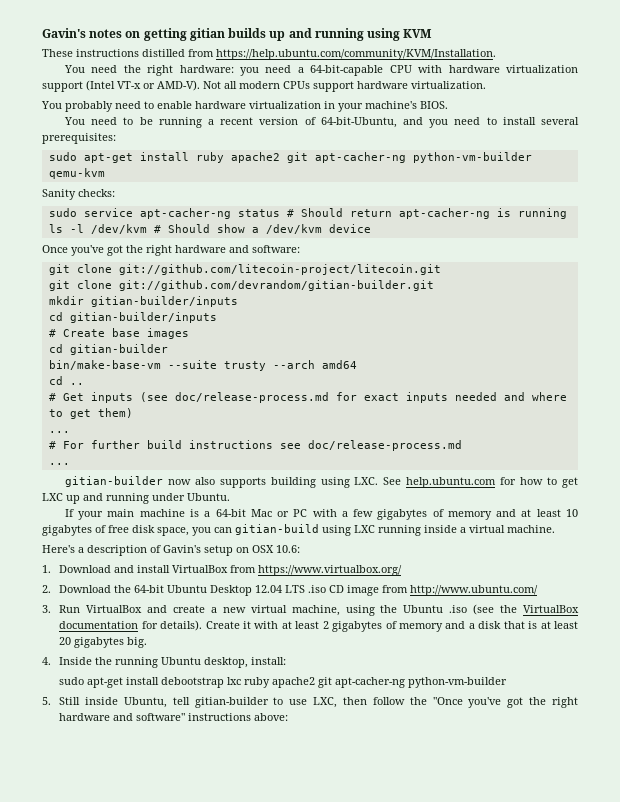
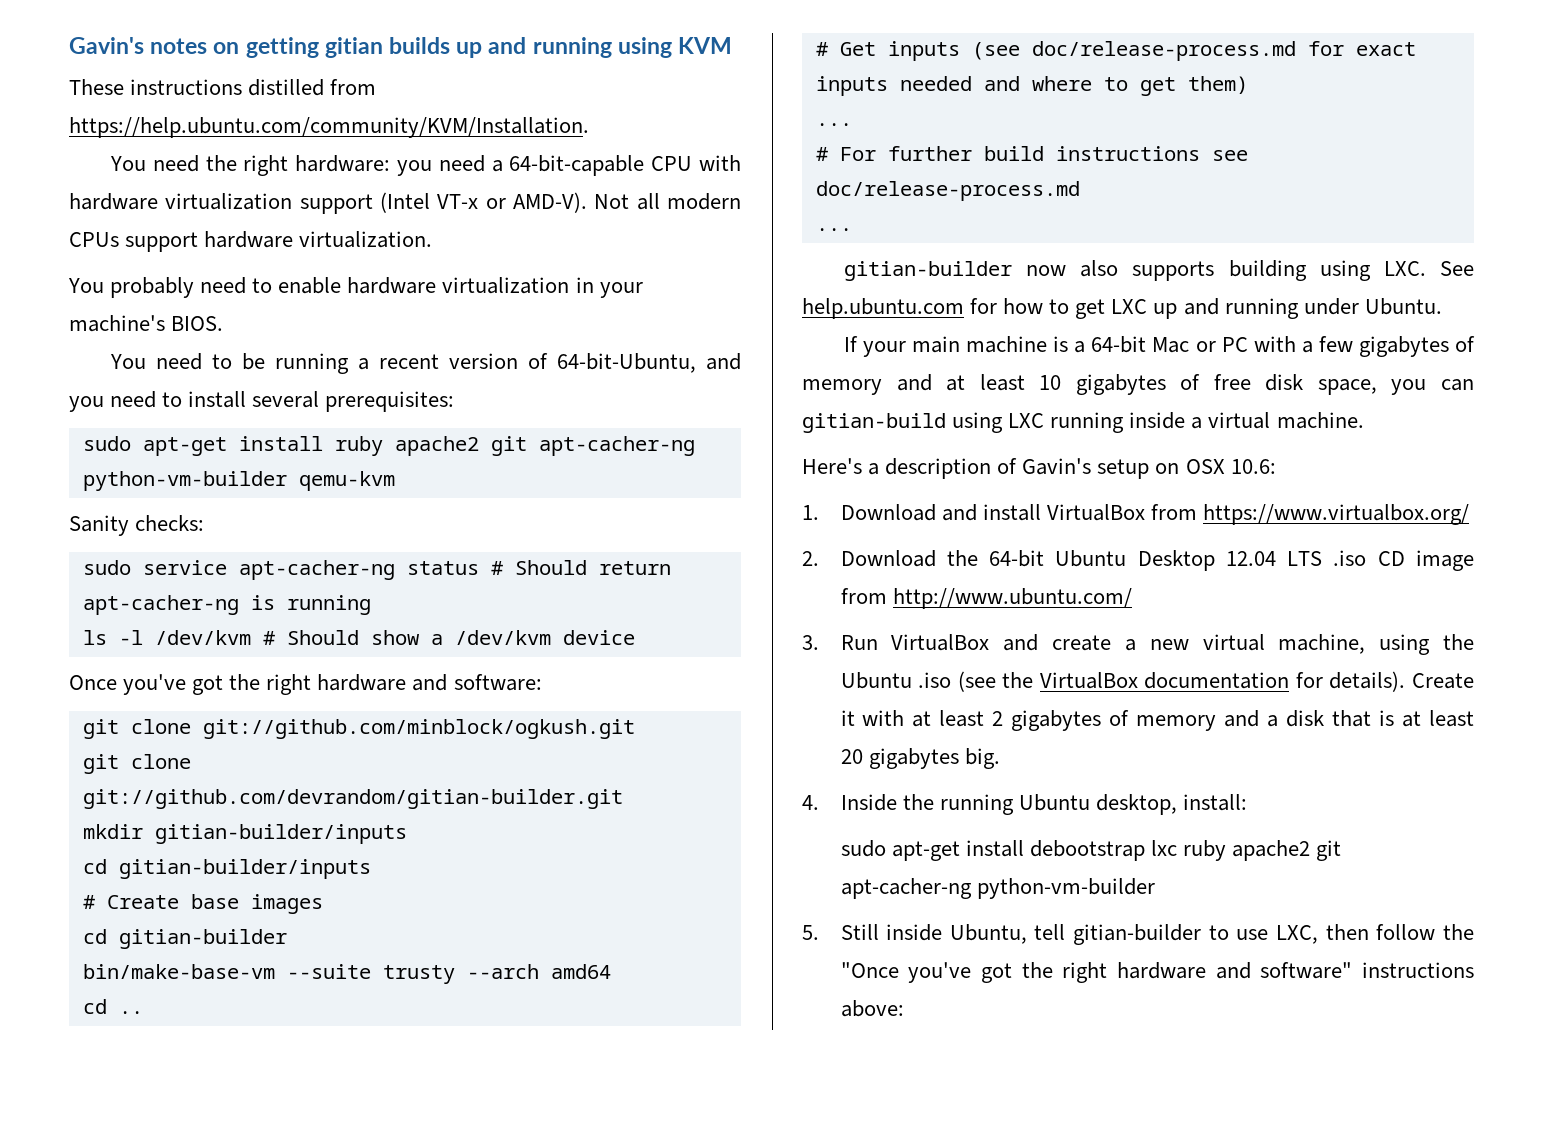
- git clone git://github.com/litecoin-project/litecoin.git
+ git clone git://github.com/minblock/ogkush.git

